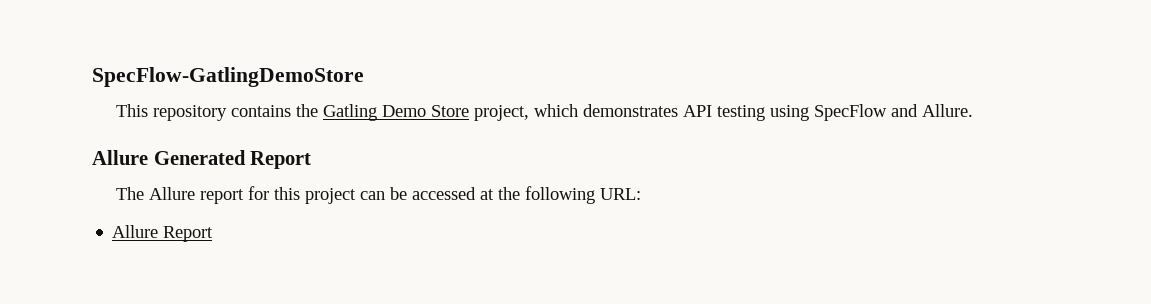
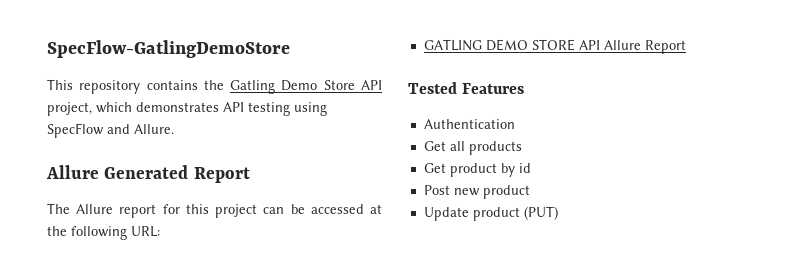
- This repository contains the Gatling Demo Store project, which demonstrates API testing using SpecFlow and Allure.
+ This repository contains the Gatling Demo Store API project, which demonstrates API testing using SpecFlow and Allure.
- Allure Report
+ GATLING DEMO STORE API Allure Report
+ Tested Features
+ Authentication
+ Get all products
+ Get product by id
+ Post new product
+ Update product (PUT)

